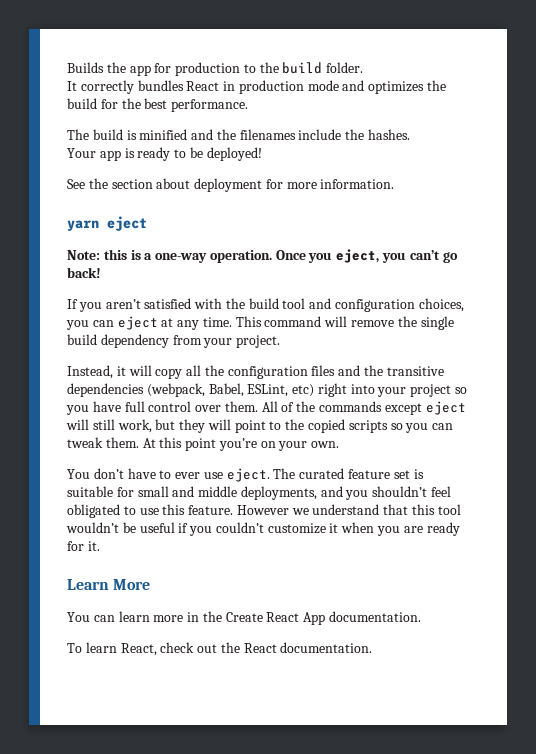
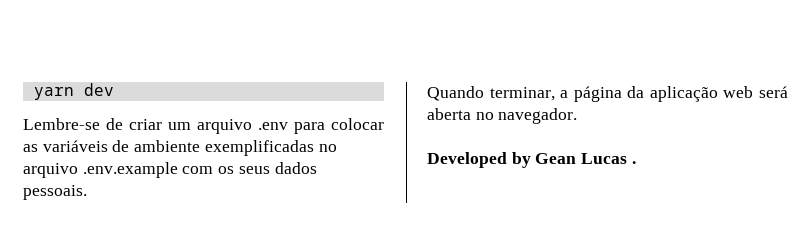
- Builds the app for production to the build folder.
- It correctly bundles React in production mode and optimizes the build for the best performance.
- The build is minified and the filenames include the hashes.
- Your app is ready to be deployed!
- See the section about deployment for more information.
- yarn eject
- Note: this is a one-way operation. Once you eject, you can’t go back!
- If you aren’t satisfied with the build tool and configuration choices, you can eject at any time. This command will remove the single build dependency from your project.
- Instead, it will copy all the configuration files and the transitive dependencies (webpack, Babel, ESLint, etc) right into your project so you have full control over them. All of the commands except eject will still work, but they will point to the copied scripts so you can tweak them. At this point you’re on your own.
- You don’t have to ever use eject. The curated feature set is suitable for small and middle deployments, and you shouldn’t feel obligated to use this feature. However we understand that this tool wouldn’t be useful if you couldn’t customize it when you are ready for it.
- Learn More
- You can learn more in the Create React App documentation.
- To learn React, check out the React documentation.
+ yarn dev
+ Lembre-se de criar um arquivo .env para colocar as variáveis de ambiente exemplificadas no arquivo .env.example com os seus dados pessoais.
+ Quando terminar, a página da aplicação web será aberta no navegador.
+ Developed by Gean Lucas .

